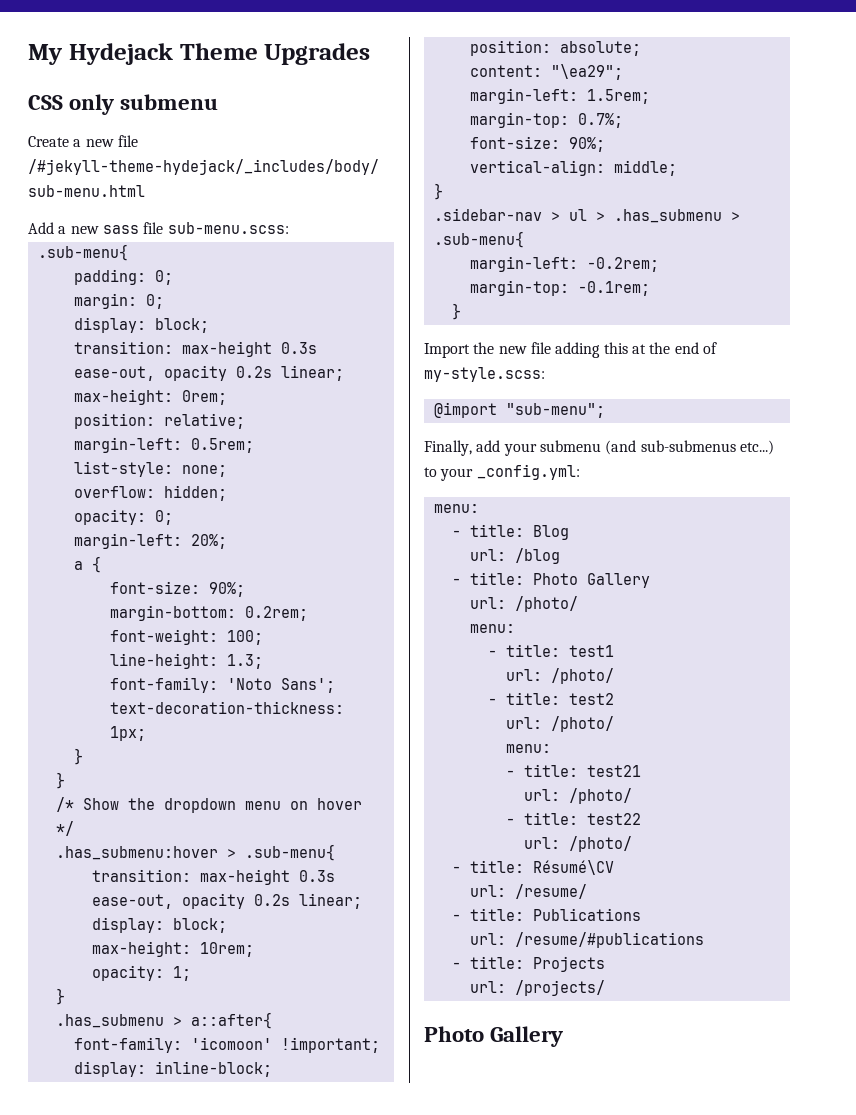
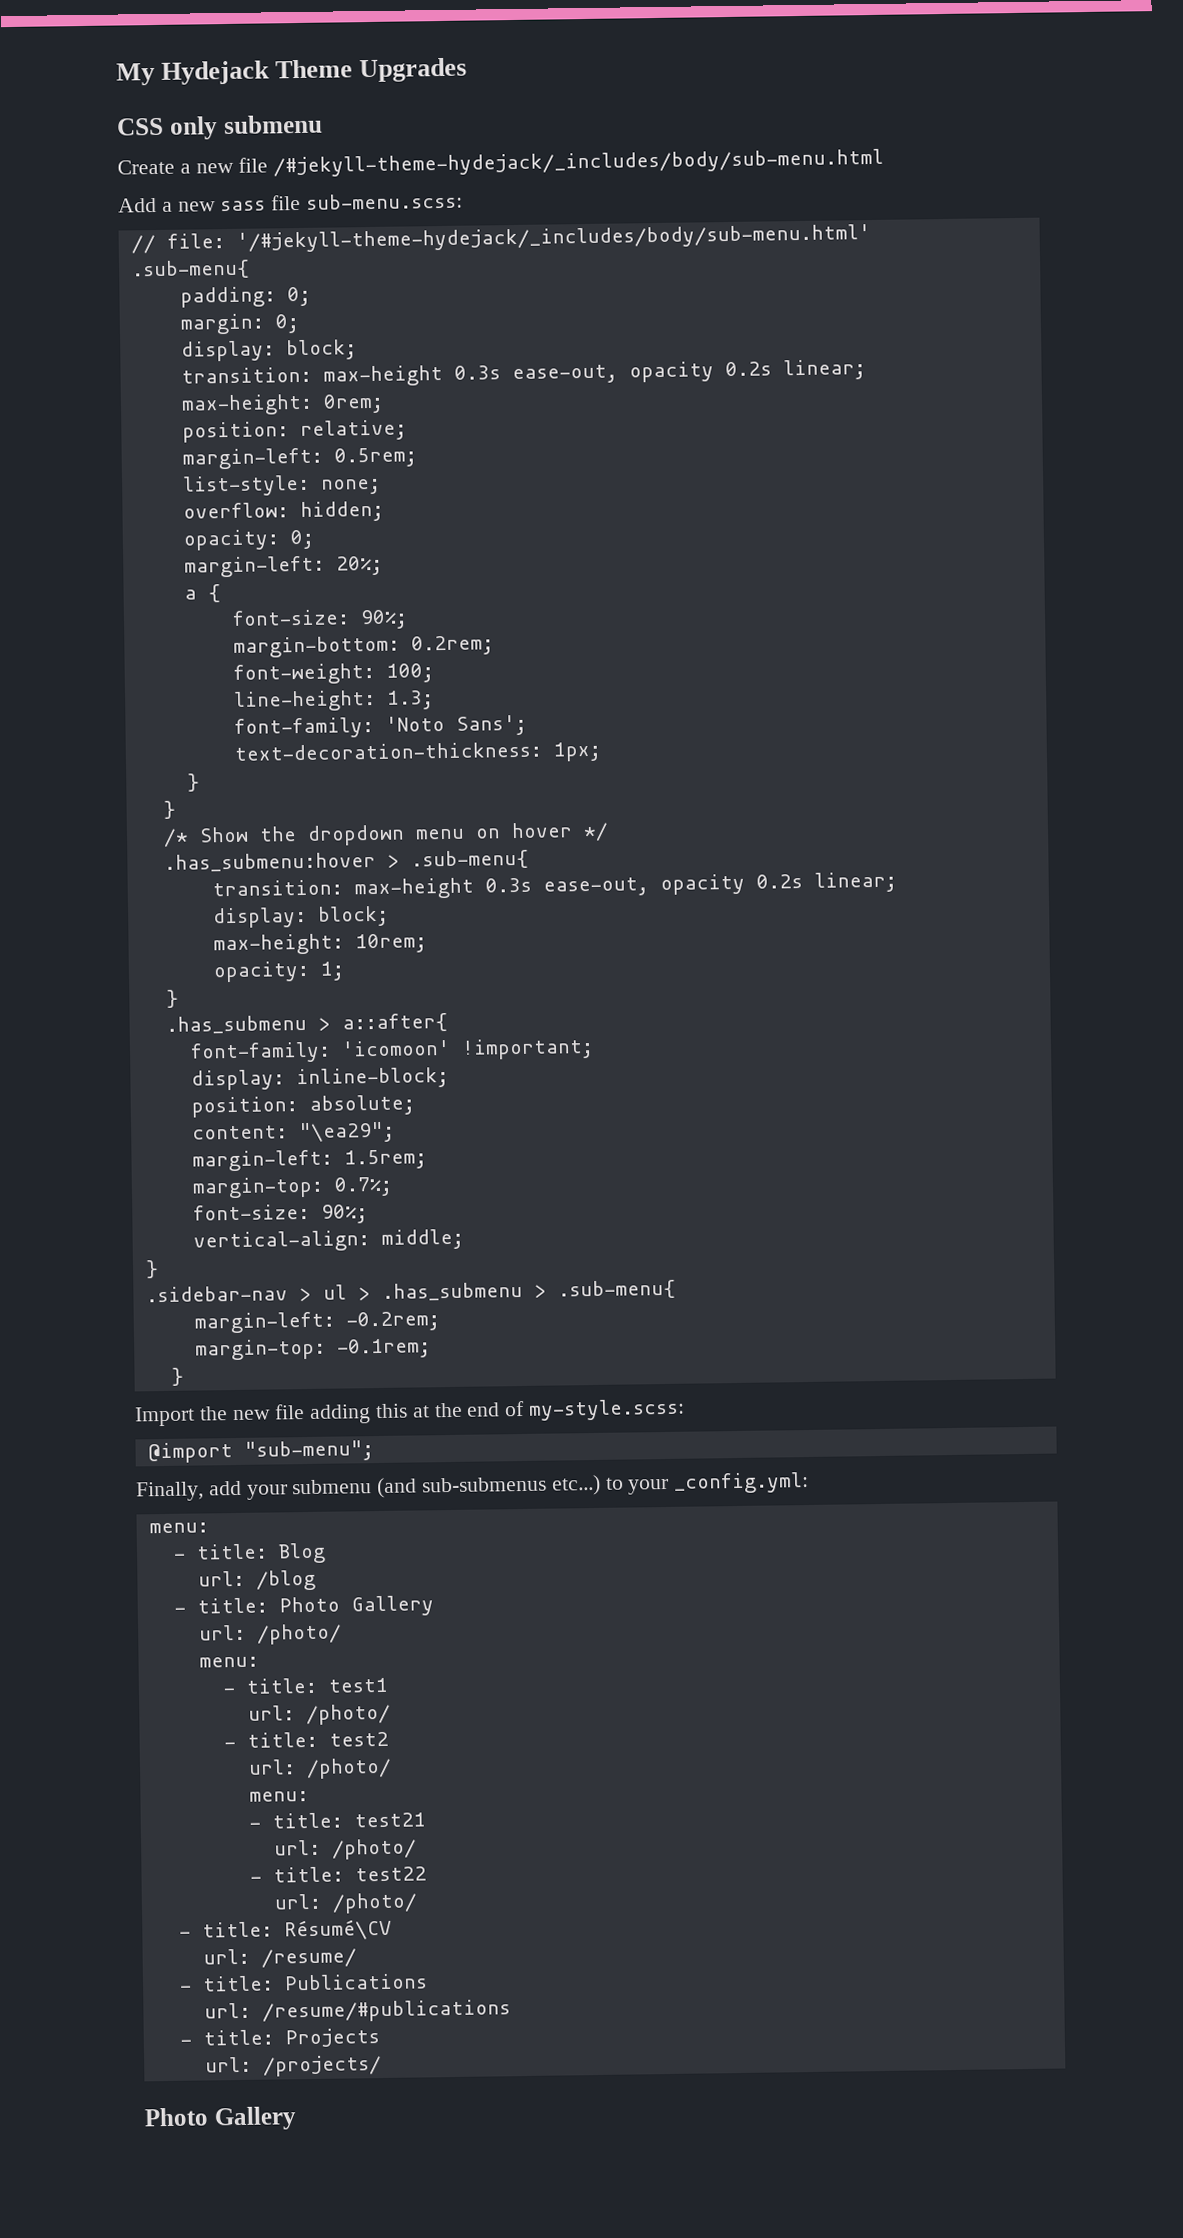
+ // file: '/#jekyll-theme-hydejack/_includes/body/sub-menu.html'

